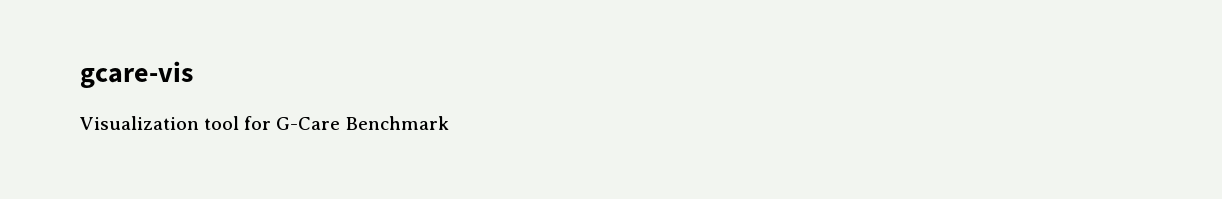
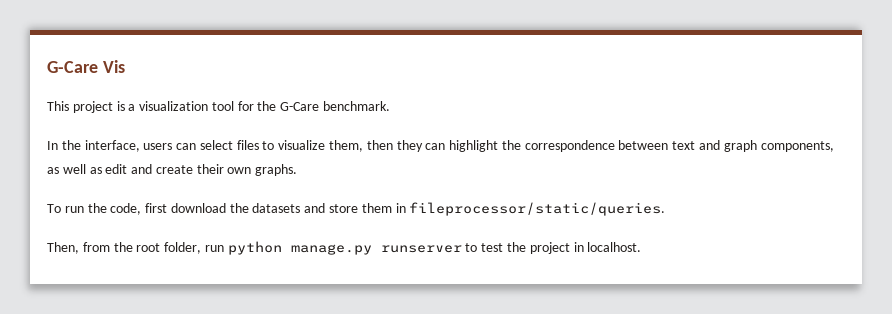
- gcare-vis
- Visualization tool for G-Care Benchmark
+ G-Care Vis
+ This project is a visualization tool for the G-Care benchmark.
+ In the interface, users can select files to visualize them, then they can highlight the correspondence between text and graph components, as well as edit and create their own graphs.
+ To run the code, first download the datasets and store them in fileprocessor/static/queries.
+ Then, from the root folder, run python manage.py runserver to test the project in localhost.

